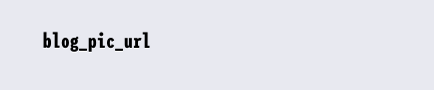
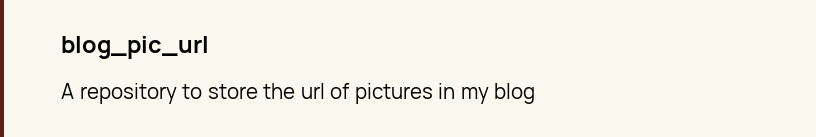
+ A repository to store the url of pictures in my blog

